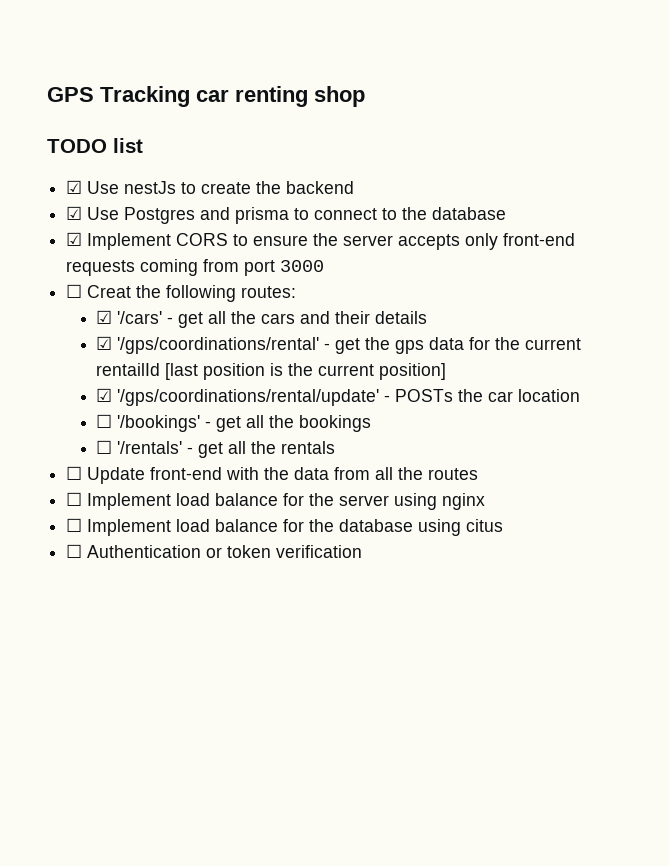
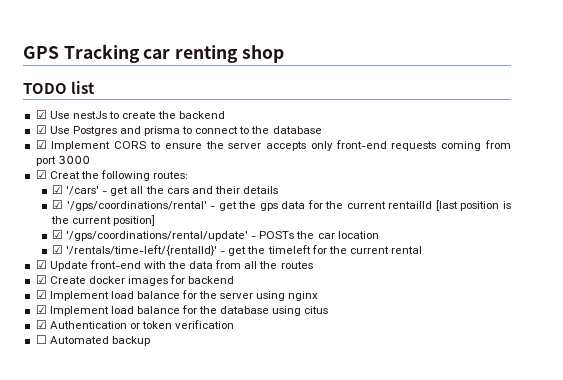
- ☐ Creat the following routes:
+ ☑ Creat the following routes:
- ☐ '/bookings' - get all the bookings
- ☐ '/rentals' - get all the rentals
- ☐ Update front-end with the data from all the routes
+ ☑ '/rentals/time-left/{rentalId}' - get the timeleft for the current rental
+ ☑ Update front-end with the data from all the routes
- ☐ Implement load balance for the server using nginx
+ ☑ Create docker images for backend
+ ☑ Implement load balance for the server using nginx
- ☐ Implement load balance for the database using citus
+ ☑ Implement load balance for the database using citus
- ☐ Authentication or token verification
+ ☑ Authentication or token verification
+ ☐ Automated backup

